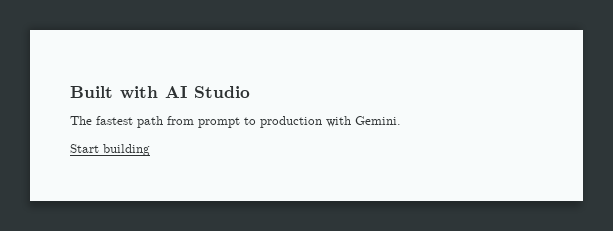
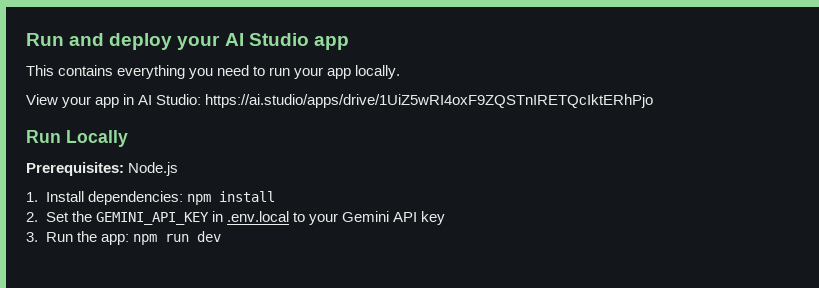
- Built with AI Studio
- The fastest path from prompt to production with Gemini.
- Start building
+ Run and deploy your AI Studio app
+ This contains everything you need to run your app locally.
+ View your app in AI Studio: https://ai.studio/apps/drive/1UiZ5wRI4oxF9ZQSTnIRETQcIktERhPjo
+ Run Locally
+ Prerequisites: Node.js
+ 1. Install dependencies: npm install
+ 2. Set the GEMINI_API_KEY in .env.local to your Gemini API key
+ 3. Run the app: npm run dev

